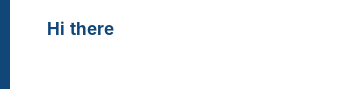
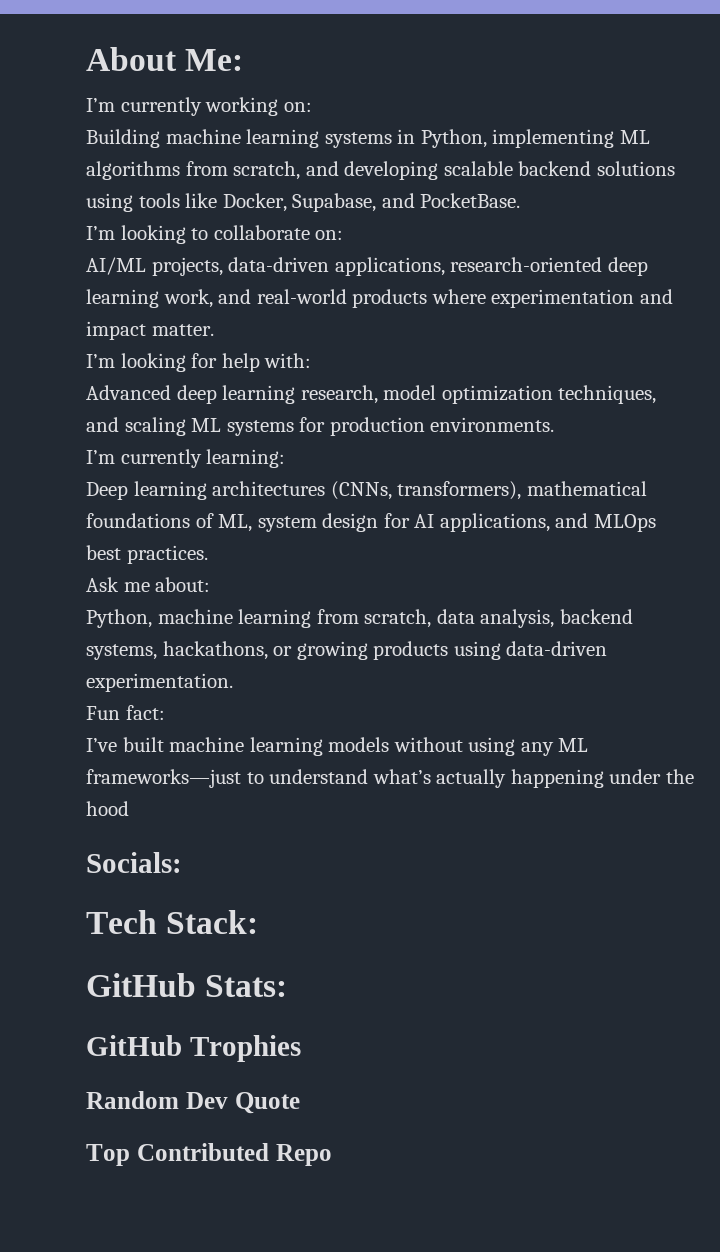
- Hi there
+ About Me:
+ I’m currently working on:
+ Building machine learning systems in Python, implementing ML algorithms from scratch, and developing scalable backend solutions using tools like Docker, Supabase, and PocketBase.
+ I’m looking to collaborate on:
+ AI/ML projects, data-driven applications, research-oriented deep learning work, and real-world products where experimentation and impact matter.
+ I’m looking for help with:
+ Advanced deep learning research, model optimization techniques, and scaling ML systems for production environments.
+ I’m currently learning:
+ Deep learning architectures (CNNs, transformers), mathematical foundations of ML, system design for AI applications, and MLOps best practices.
+ Ask me about:
+ Python, machine learning from scratch, data analysis, backend systems, hackathons, or growing products using data-driven experimentation.
+ Fun fact:
+ I’ve built machine learning models without using any ML frameworks—just to understand what’s actually happening under the hood
+ Socials:
+ Tech Stack:
+ GitHub Stats:
+ GitHub Trophies
+ Random Dev Quote
+ Top Contributed Repo

